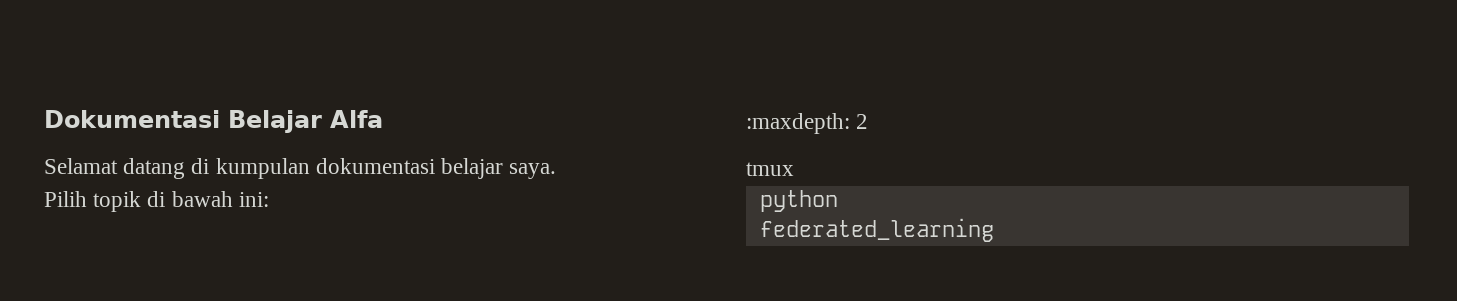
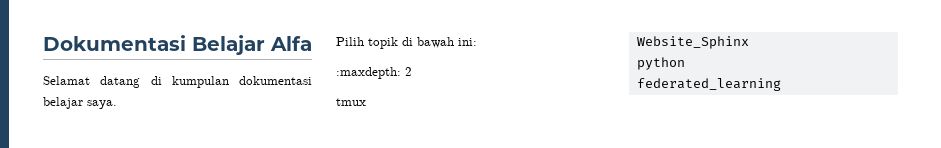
+ Website_Sphinx

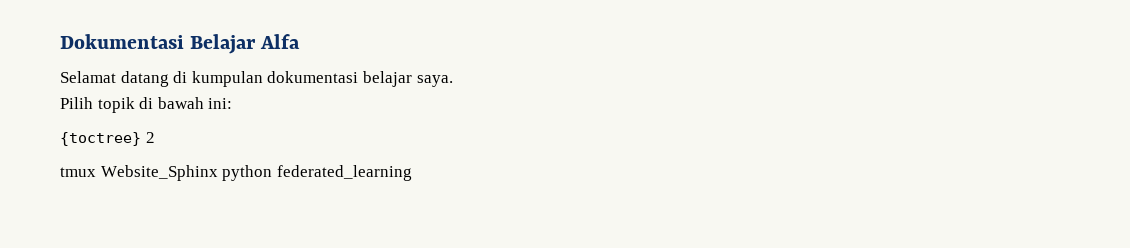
- :maxdepth: 2
+ {toctree} 2
- tmux
- Website_Sphinx
- python
- federated_learning
+ tmux Website_Sphinx python federated_learning

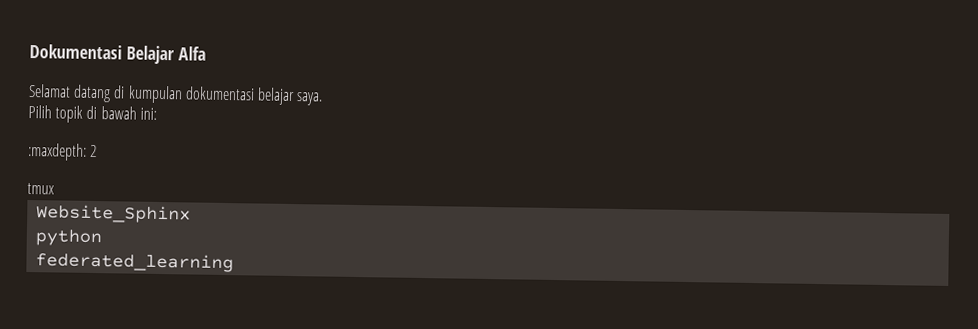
- {toctree} 2
+ :maxdepth: 2
- tmux Website_Sphinx python federated_learning
+ tmux
+ Website_Sphinx
+ python
+ federated_learning

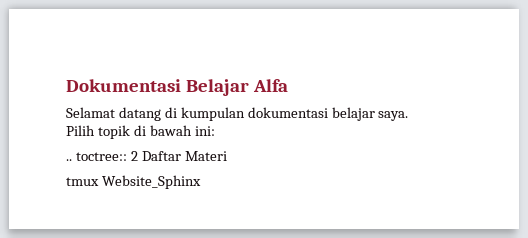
- :maxdepth: 2
+ .. toctree:: 2 Daftar Materi
- tmux
- Website_Sphinx
+ tmux Website_Sphinx
- python
- federated_learning

